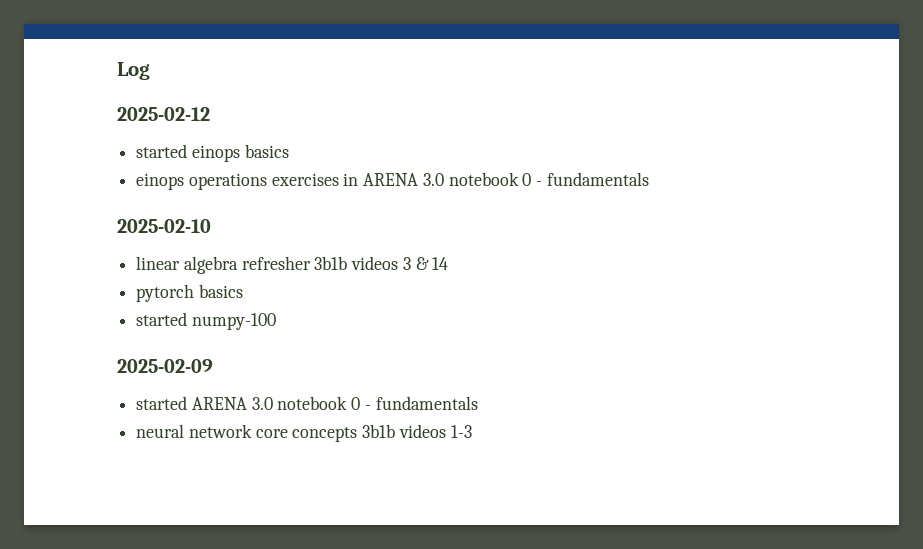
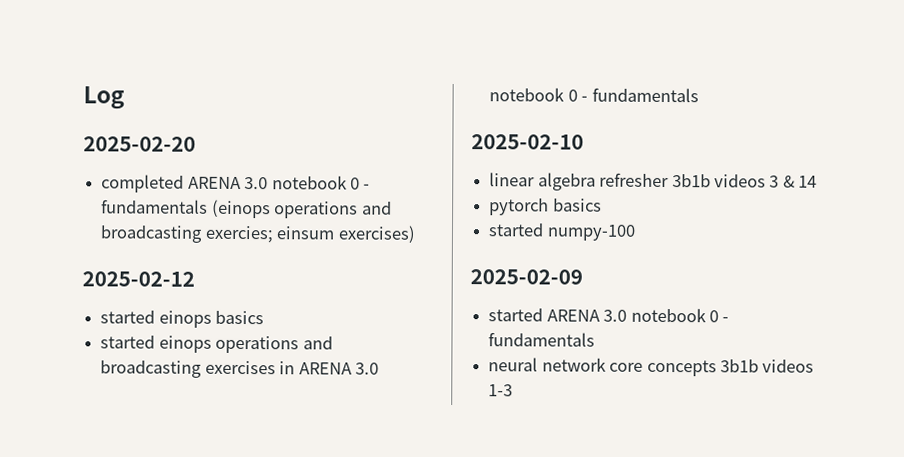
+ 2025-02-20
+ completed ARENA 3.0 notebook 0 - fundamentals (einops operations and broadcasting exercies; einsum exercises)
- einops operations exercises in ARENA 3.0 notebook 0 - fundamentals
+ started einops operations and broadcasting exercises in ARENA 3.0 notebook 0 - fundamentals

